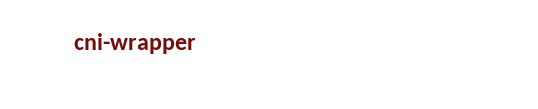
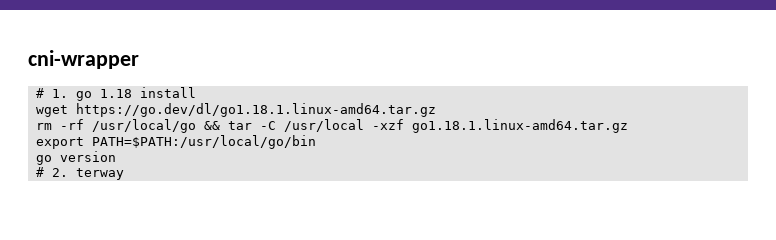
+ # 1. go 1.18 install
+ wget https://go.dev/dl/go1.18.1.linux-amd64.tar.gz
+ rm -rf /usr/local/go && tar -C /usr/local -xzf go1.18.1.linux-amd64.tar.gz
+ export PATH=$PATH:/usr/local/go/bin
+ go version
+ # 2. terway

